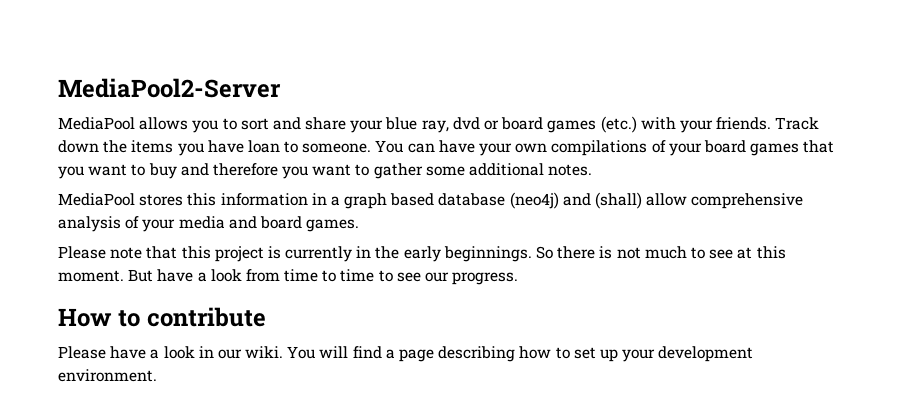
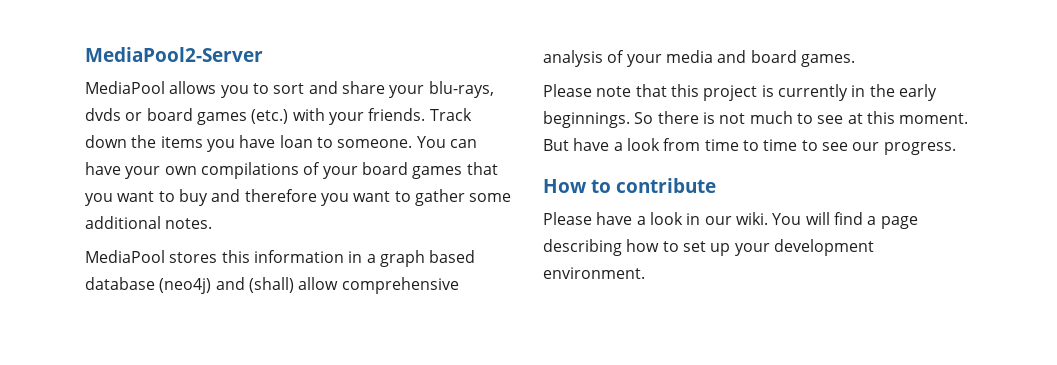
- MediaPool allows you to sort and share your blue ray, dvd or board games (etc.) with your friends.
+ MediaPool allows you to sort and share your blu-rays, dvds or board games (etc.) with your friends.

